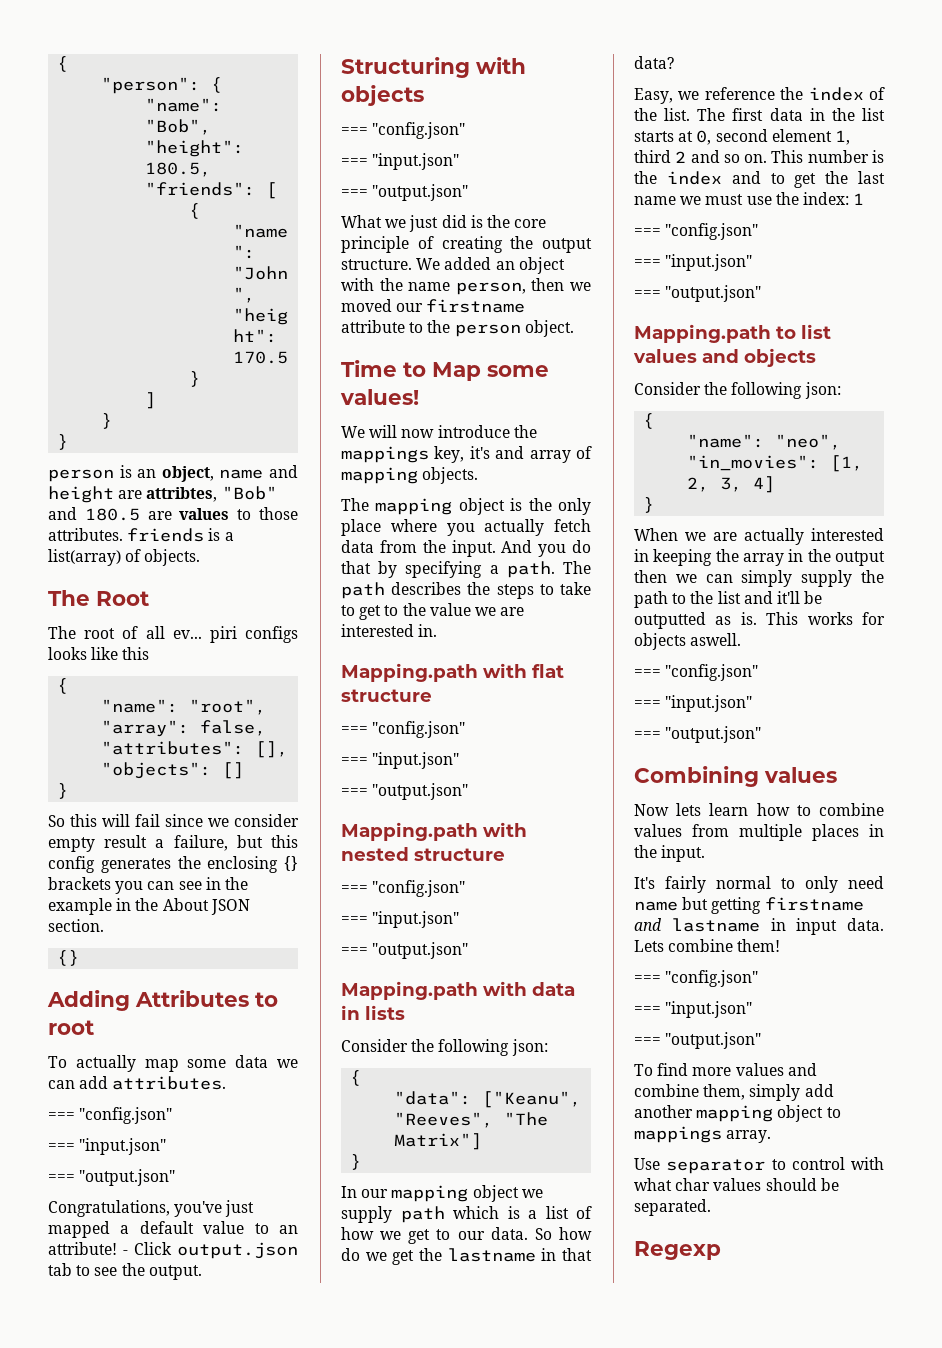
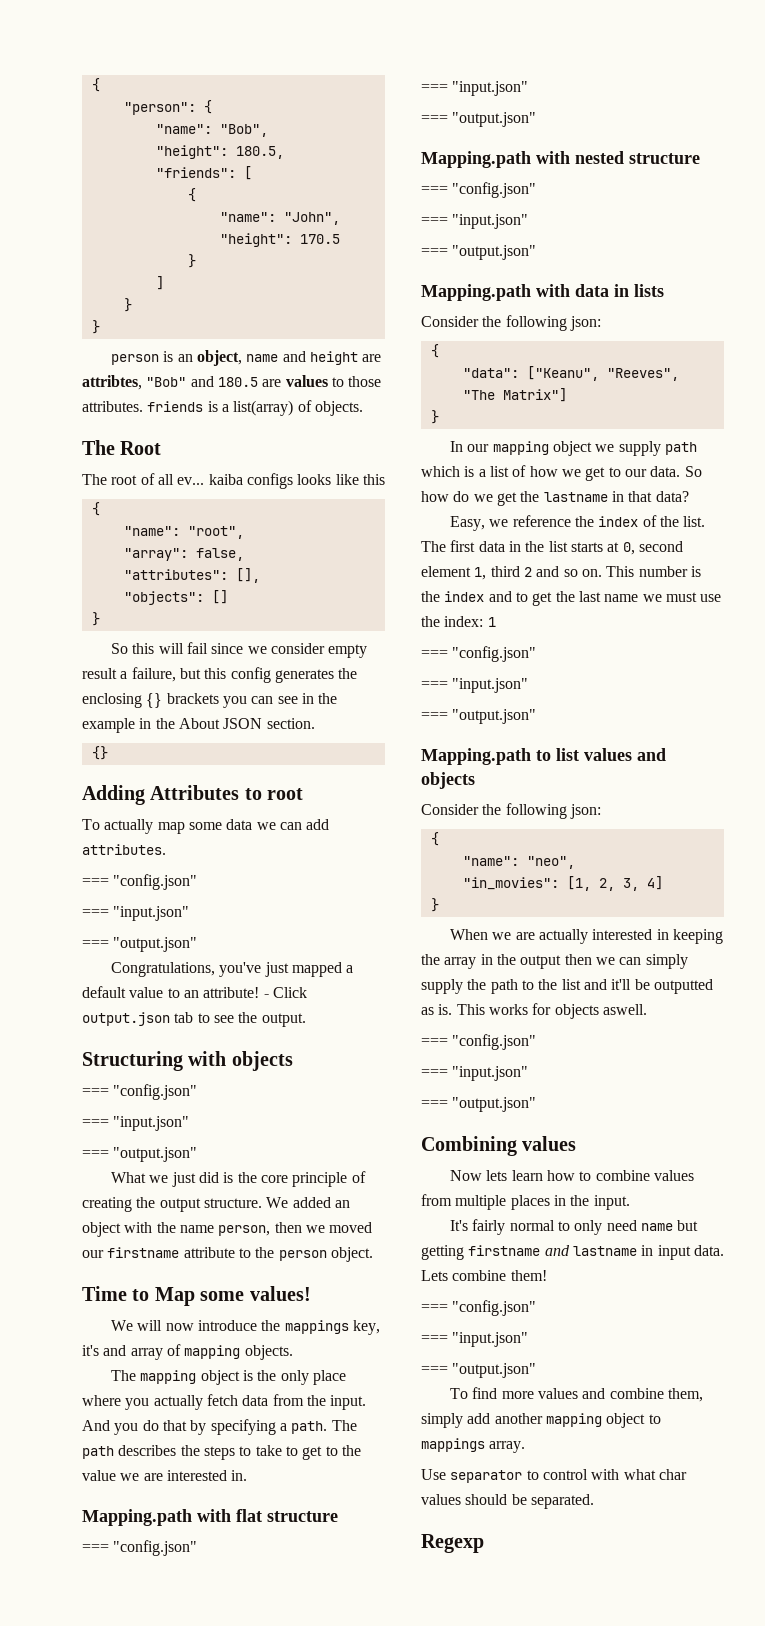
- The root of all ev... piri configs looks like this
+ The root of all ev... kaiba configs looks like this

